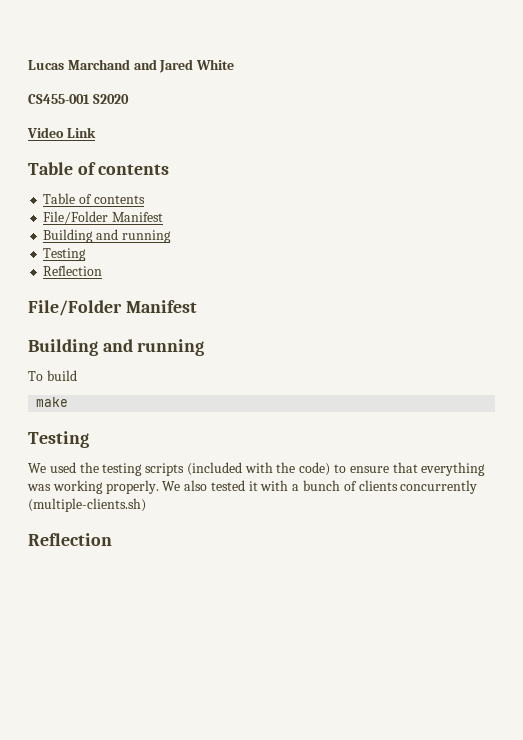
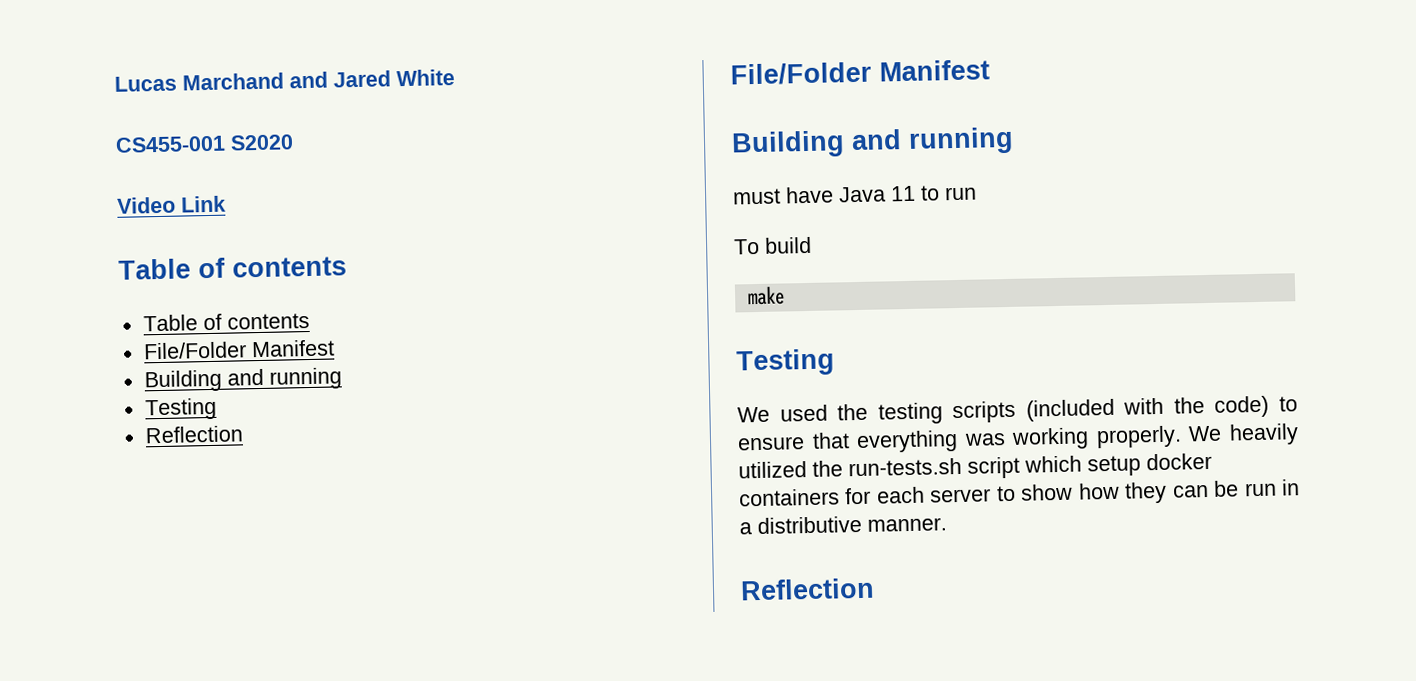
+ must have Java 11 to run
- We also tested it with a bunch of clients concurrently (multiple-clients.sh)
+ We heavily utilized the run-tests.sh script which setup docker containers for each server to show how they can be run in a distributive manner.

